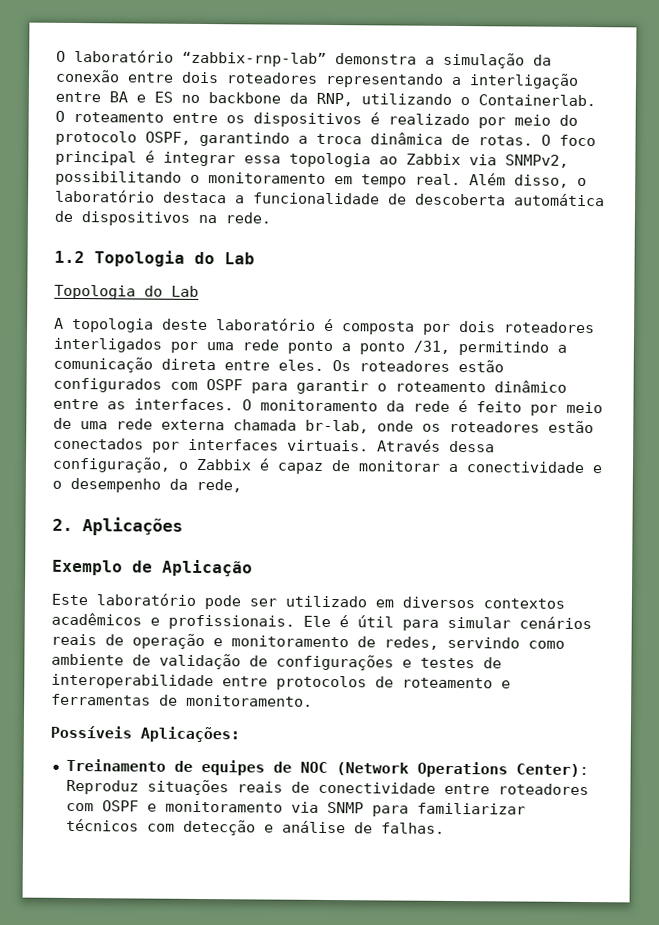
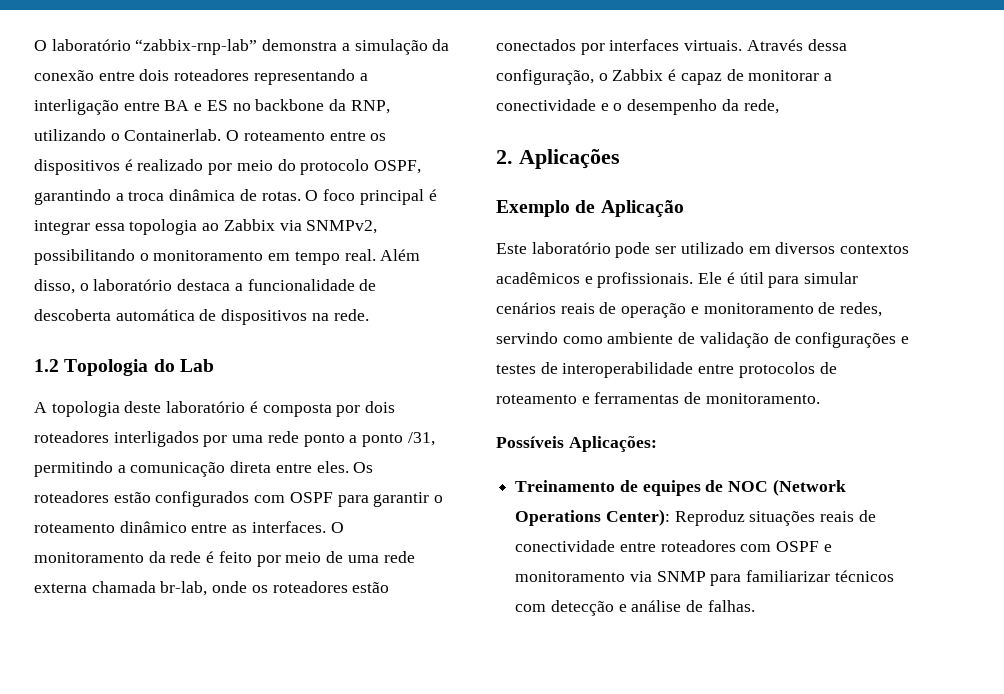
  1.2 Topologia do Lab
- Topologia do Lab

